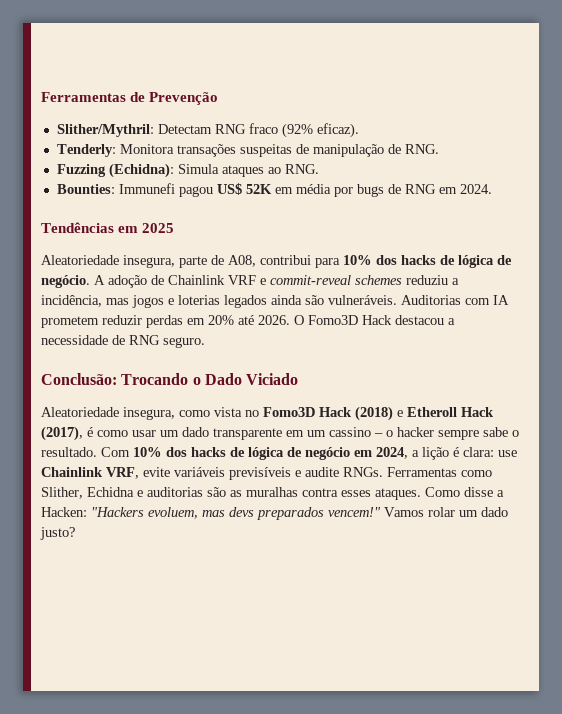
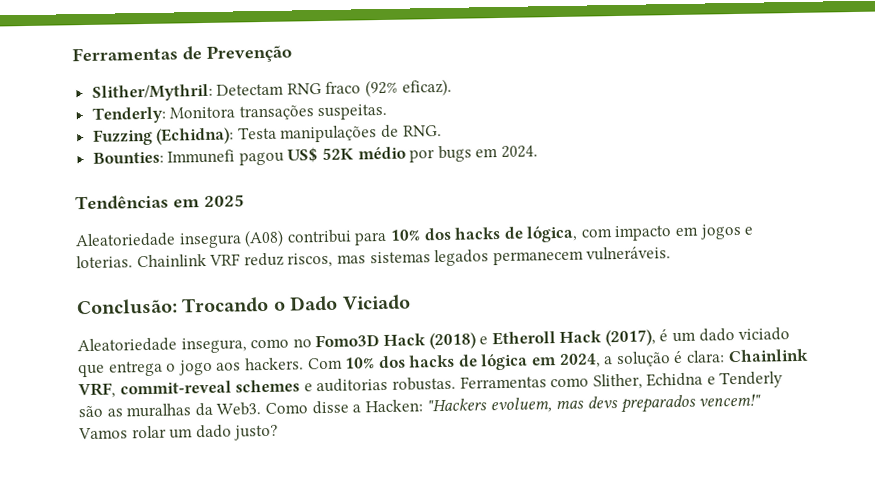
- Tenderly: Monitora transações suspeitas de manipulação de RNG.
+ Tenderly: Monitora transações suspeitas.
- Fuzzing (Echidna): Simula ataques ao RNG.
+ Fuzzing (Echidna): Testa manipulações de RNG.
- Bounties: Immunefi pagou US$ 52K em média por bugs de RNG em 2024.
+ Bounties: Immunefi pagou US$ 52K médio por bugs em 2024.
- Aleatoriedade insegura, parte de A08, contribui para 10% dos hacks de lógica de negócio. A adoção de Chainlink VRF e commit-reveal schemes reduziu a incidência, mas jogos e loterias legados ainda são vulneráveis. Auditorias com IA prometem reduzir perdas em 20% até 2026. O Fomo3D Hack destacou a necessidade de RNG seguro.
+ Aleatoriedade insegura (A08) contribui para 10% dos hacks de lógica, com impacto em jogos e loterias. Chainlink VRF reduz riscos, mas sistemas legados permanecem vulneráveis.
- Aleatoriedade insegura, como vista no Fomo3D Hack (2018) e Etheroll Hack (2017), é como usar um dado transparente em um cassino – o hacker sempre sabe o resultado.
+ Aleatoriedade insegura, como no Fomo3D Hack (2018) e Etheroll Hack (2017), é um dado viciado que entrega o jogo aos hackers.
- Com 10% dos hacks de lógica de negócio em 2024, a lição é clara: use Chainlink VRF, evite variáveis previsíveis e audite RNGs.
+ Com 10% dos hacks de lógica em 2024, a solução é clara: Chainlink VRF, commit-reveal schemes e auditorias robustas.
- Ferramentas como Slither, Echidna e auditorias são as muralhas contra esses ataques.
+ Ferramentas como Slither, Echidna e Tenderly são as muralhas da Web3.

